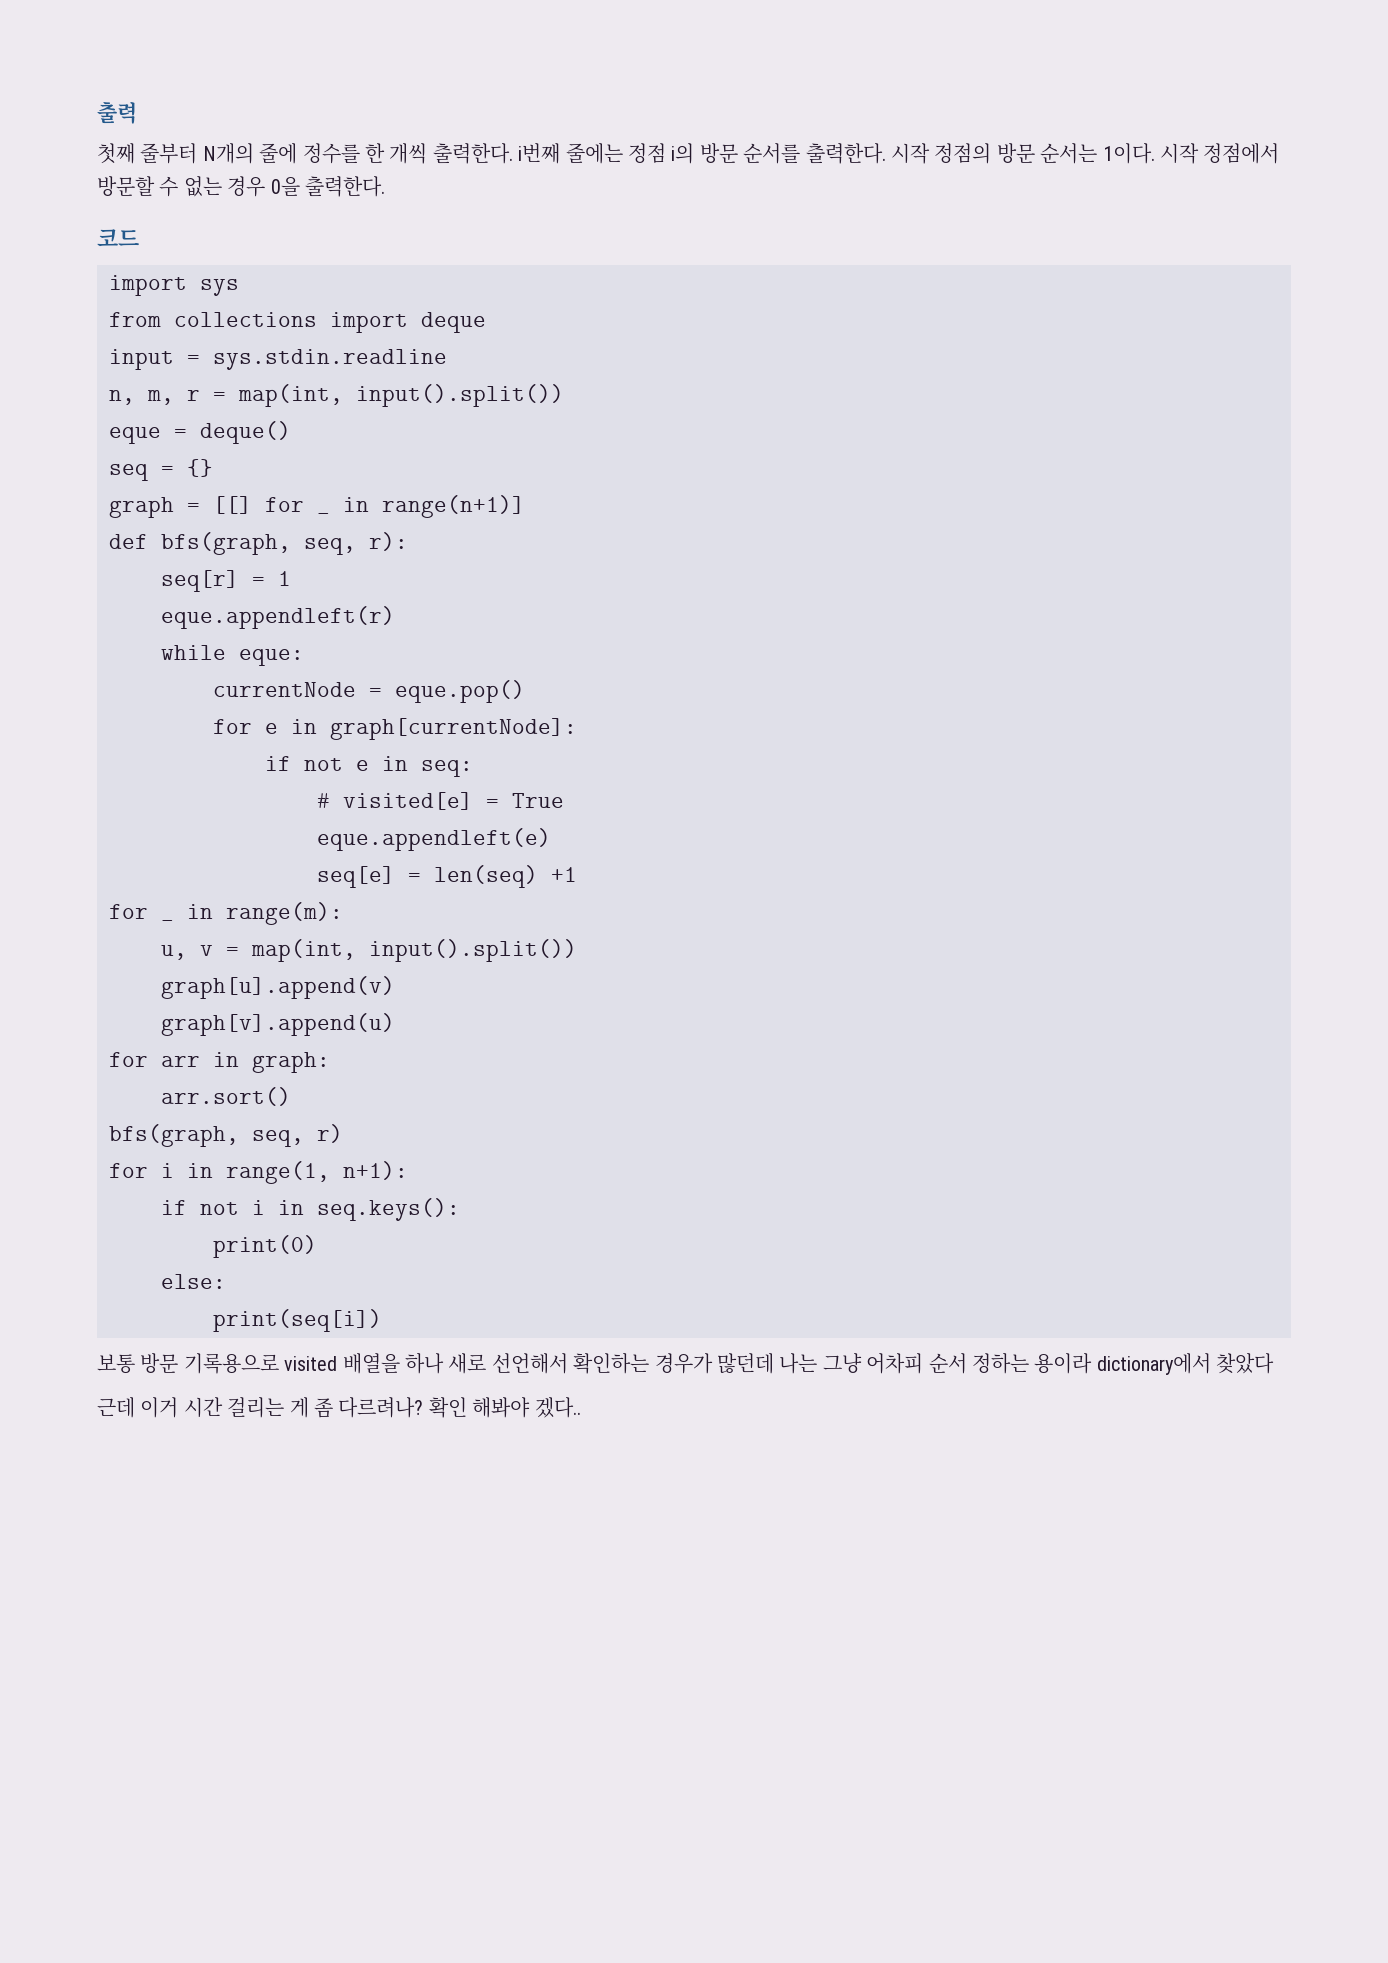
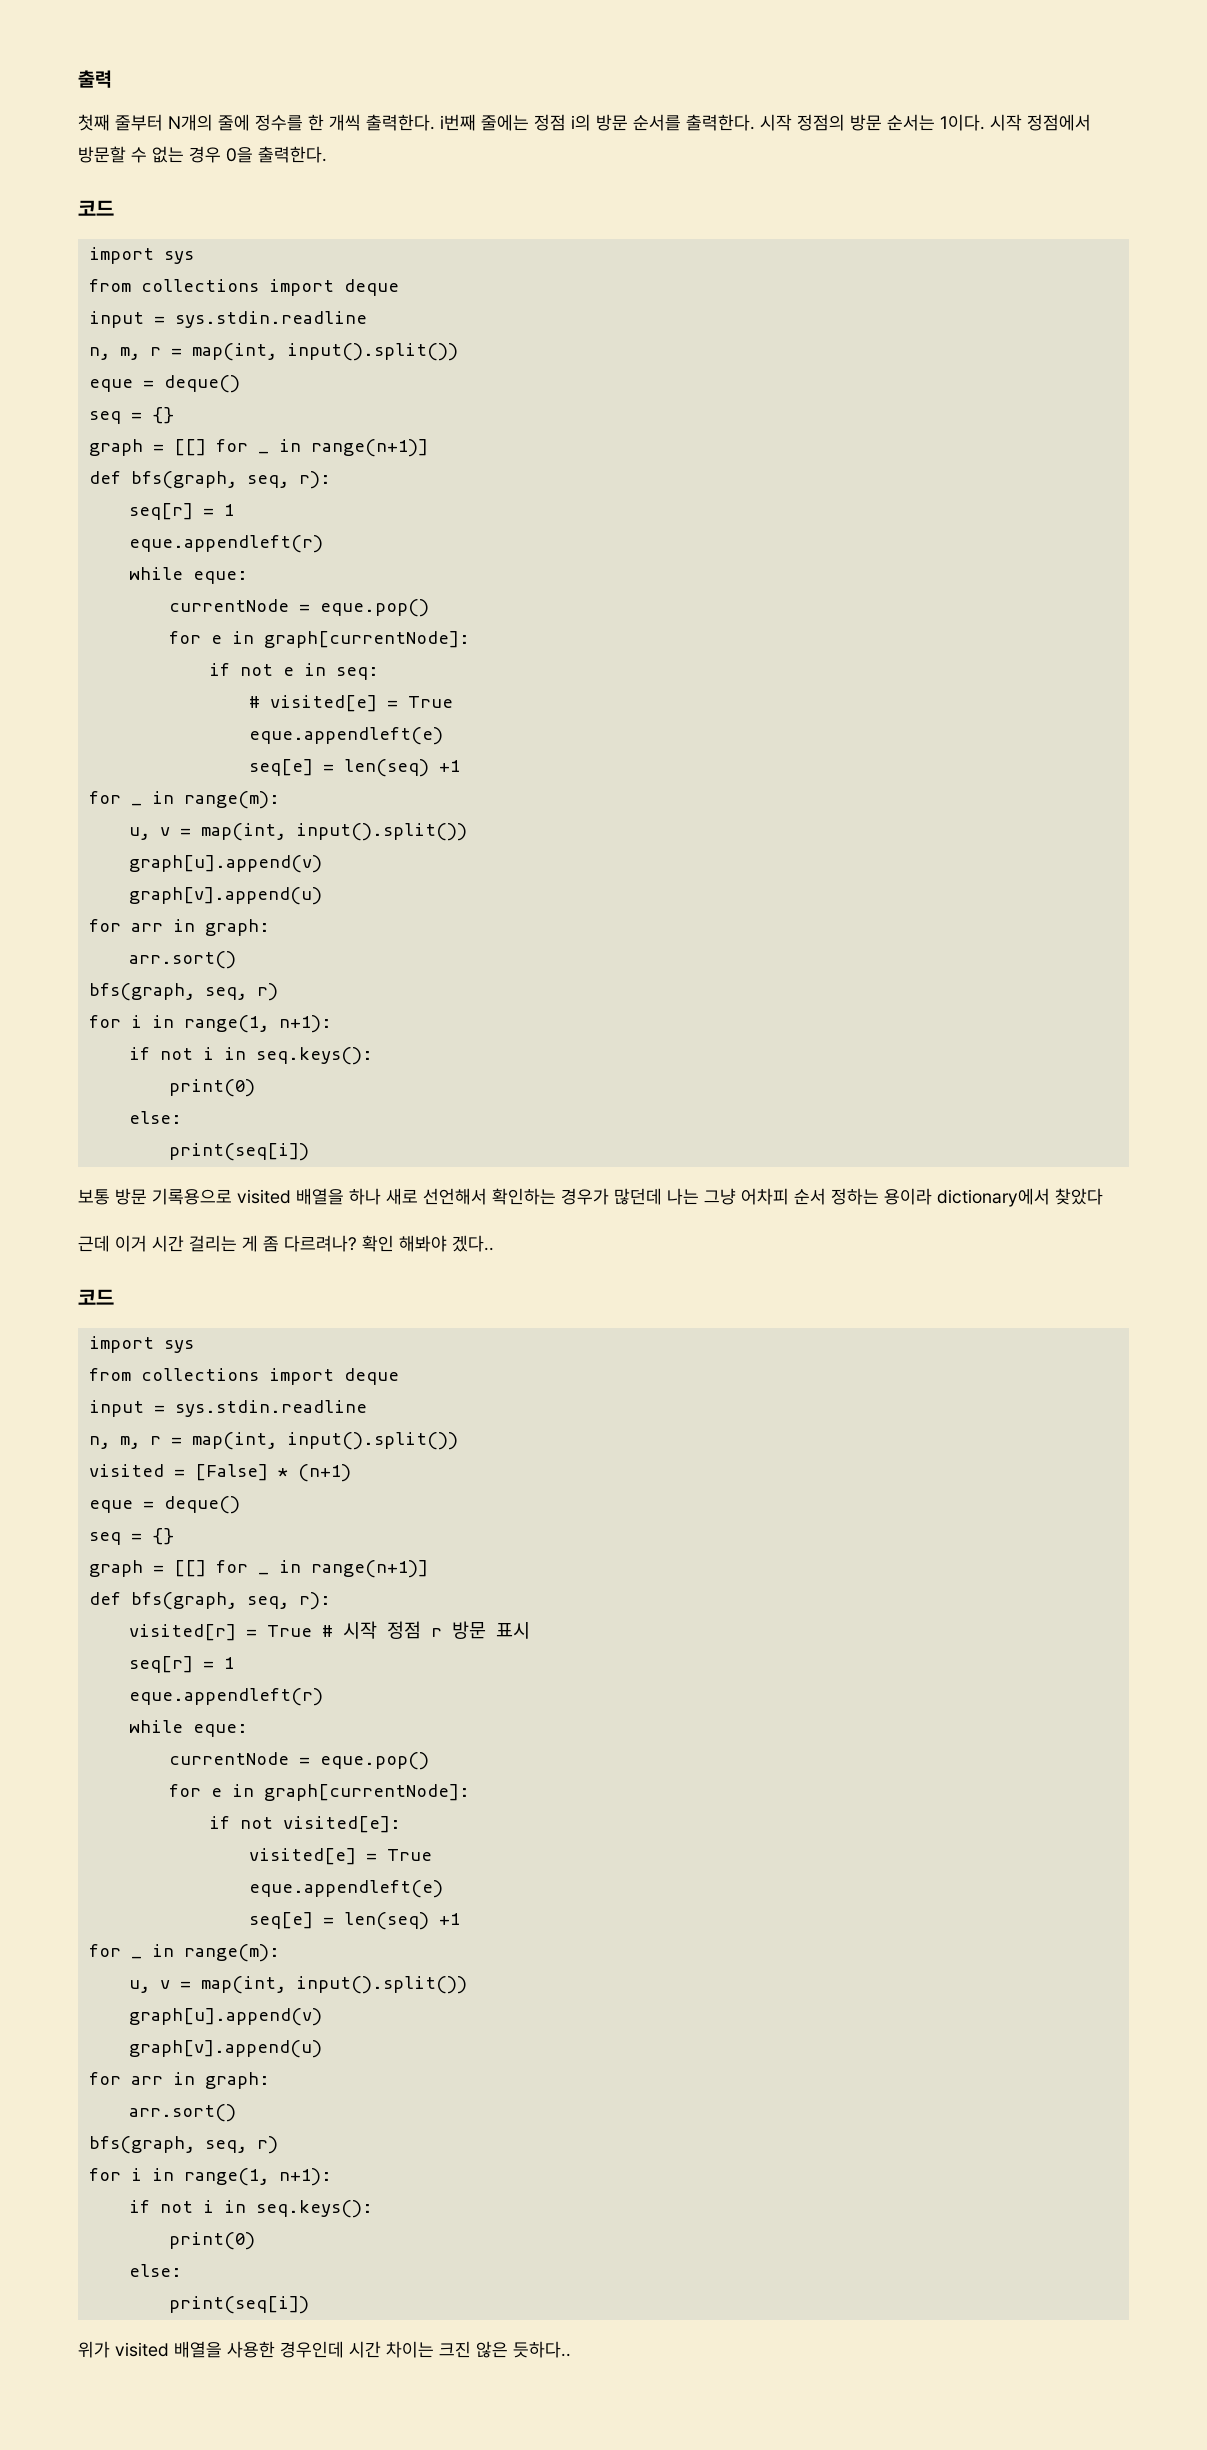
  확인 해봐야 겠다..
+ 코드
+ import sys
+ from collections import deque
+ input = sys.stdin.readline
+ n, m, r = map(int, input().split())
+ visited = [False] * (n+1)
+ eque = deque()
+ seq = {}
+ graph = [[] for _ in range(n+1)]
+ def bfs(graph, seq, r):
+ visited[r] = True # 시작 정점 r 방문 표시
+ seq[r] = 1
+ eque.appendleft(r)
+ while eque:
+ currentNode = eque.pop()
+ for e in graph[currentNode]:
+ if not visited[e]:
+ visited[e] = True
+ eque.appendleft(e)
+ seq[e] = len(seq) +1
+ for _ in range(m):
+ u, v = map(int, input().split())
+ graph[u].append(v)
+ graph[v].append(u)
+ for arr in graph:
+ arr.sort()
+ bfs(graph, seq, r)
+ for i in range(1, n+1):
+ if not i in seq.keys():
+ print(0)
+ else:
+ print(seq[i])
+ 위가 visited 배열을 사용한 경우인데 시간 차이는 크진 않은 듯하다..

